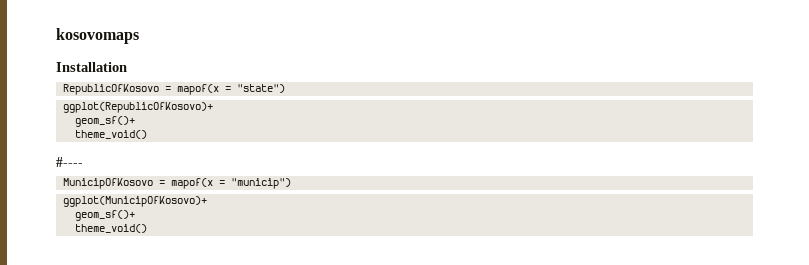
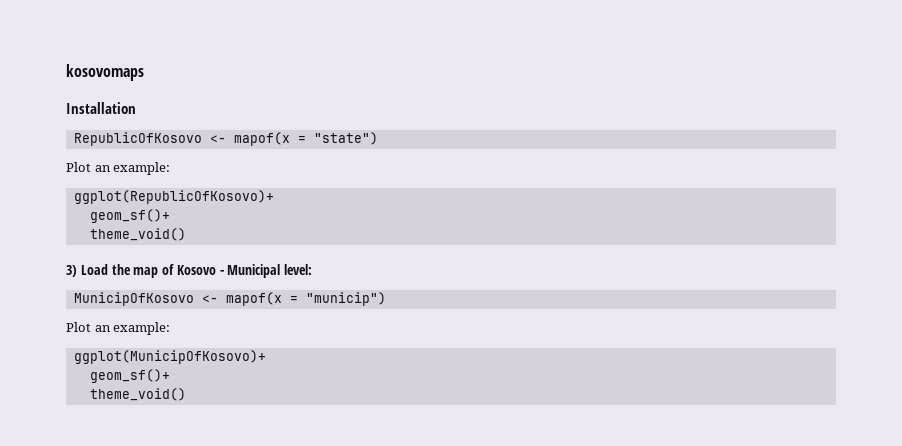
- RepublicOfKosovo = mapof(x = "state")
+ RepublicOfKosovo <- mapof(x = "state")
+ Plot an example:
- #----
+ 3) Load the map of Kosovo - Municipal level:
- MunicipOfKosovo = mapof(x = "municip")
+ MunicipOfKosovo <- mapof(x = "municip")
+ Plot an example:

